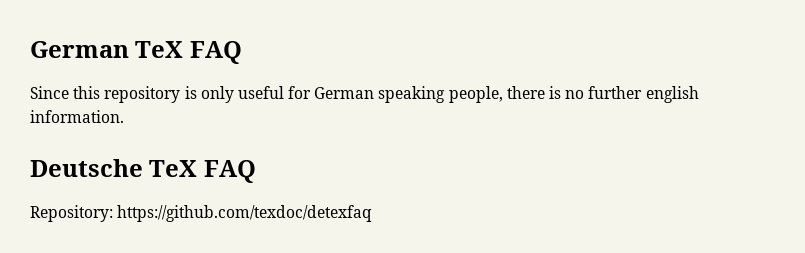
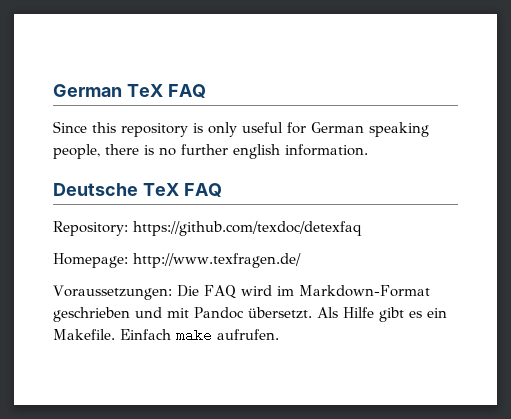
+ Homepage: http://www.texfragen.de/
+ Voraussetzungen: Die FAQ wird im Markdown-Format geschrieben und mit Pandoc übersetzt. Als Hilfe gibt es ein Makefile. Einfach make aufrufen.

